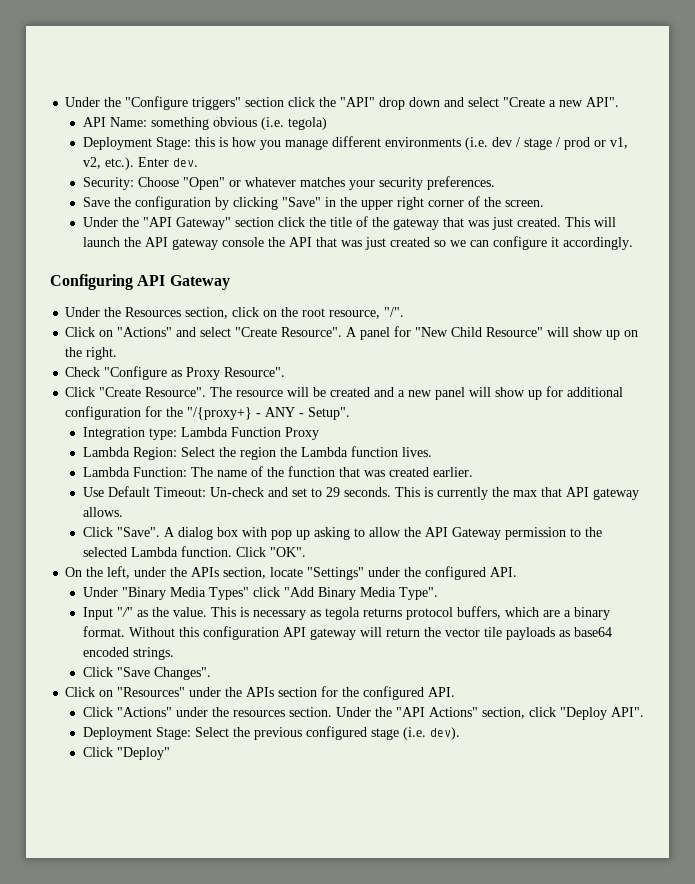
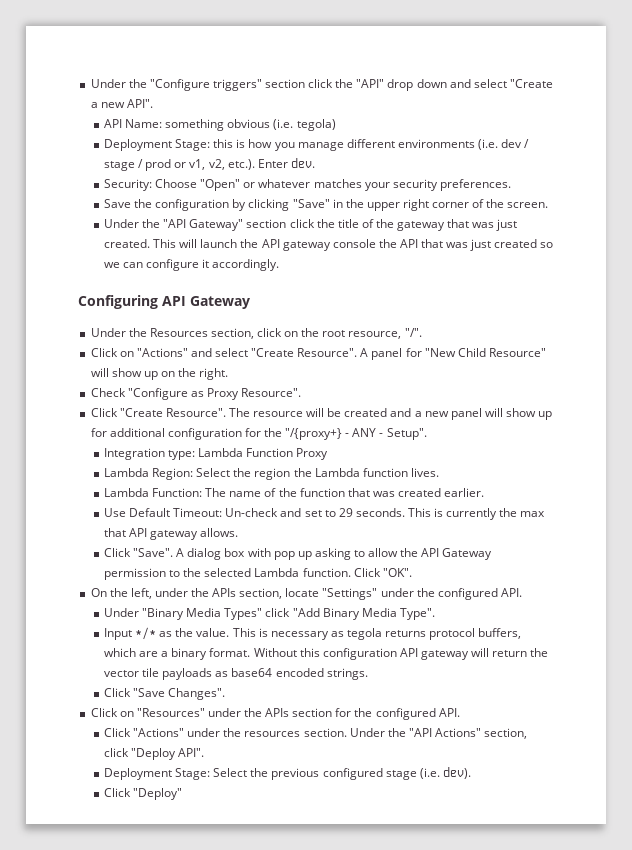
- Input "/" as the value.
+ Input */* as the value.

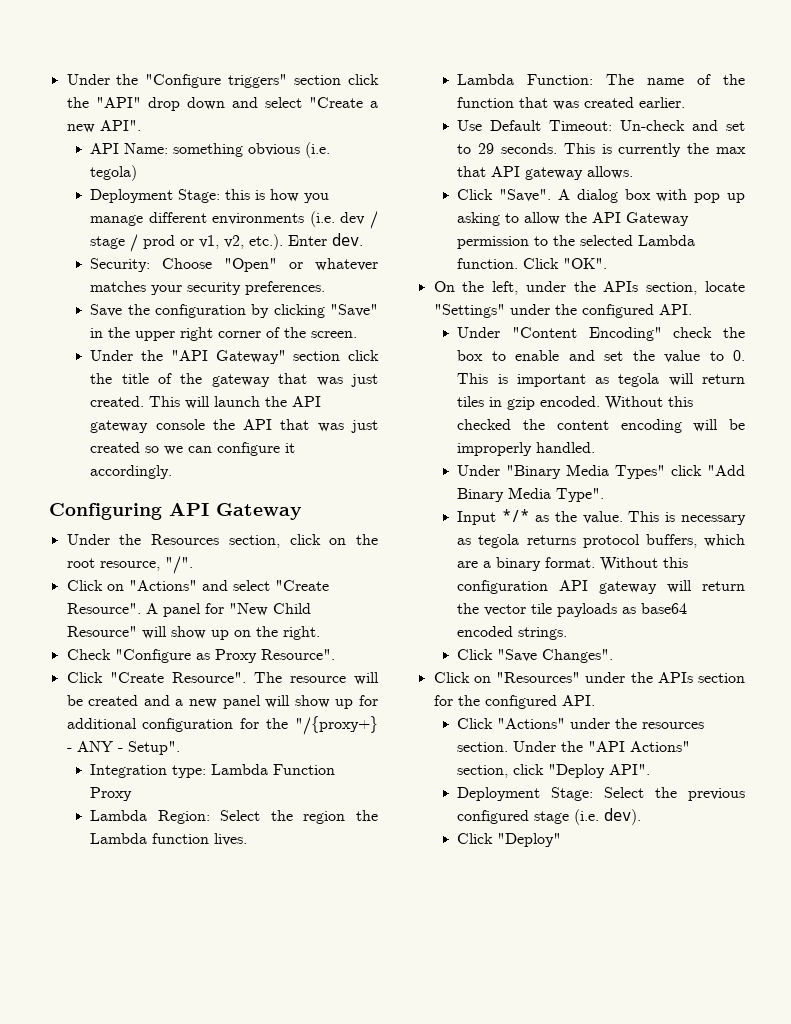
+ Under "Content Encoding" check the box to enable and set the value to 0. This is important as tegola will return tiles in gzip encoded. Without this checked the content encoding will be improperly handled.

